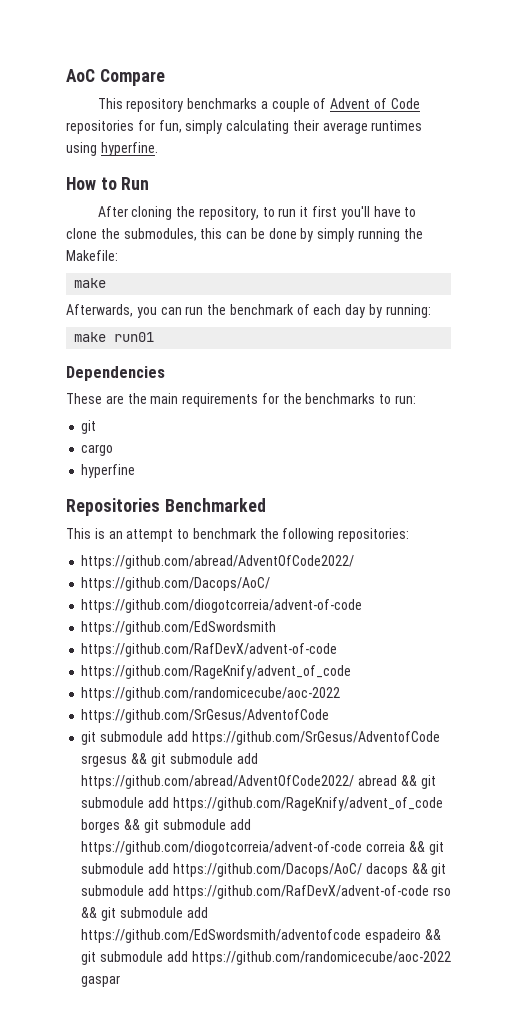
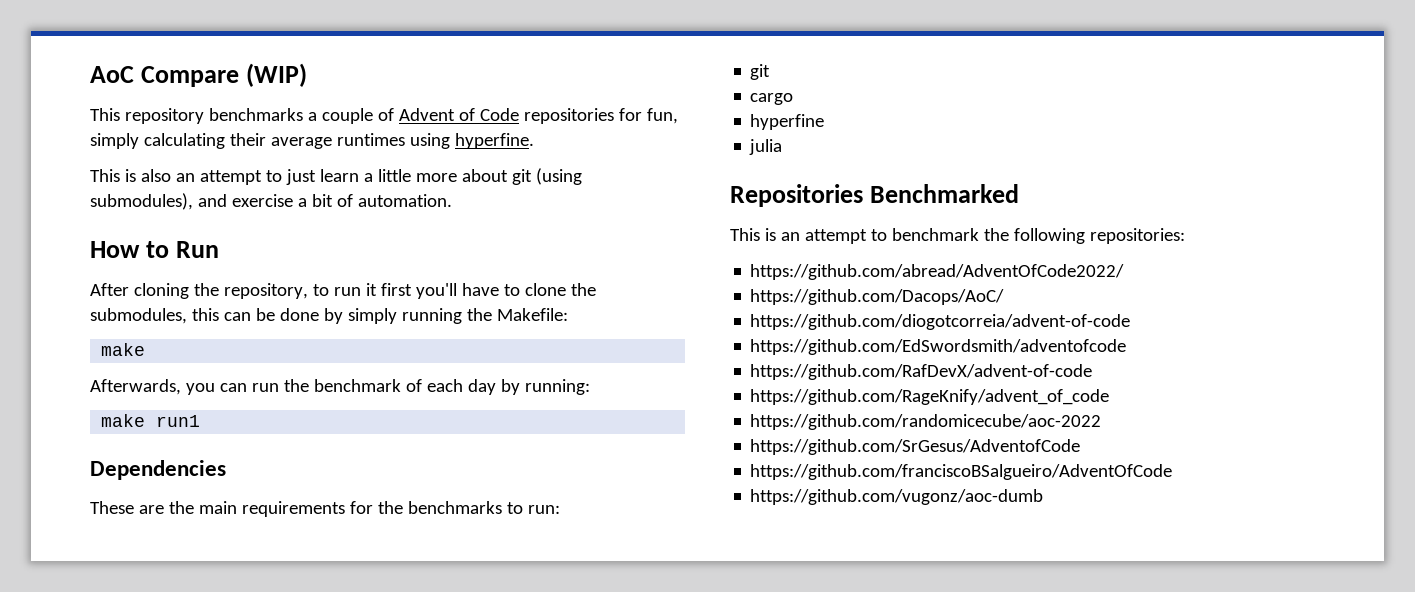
- AoC Compare
+ AoC Compare (WIP)
+ This is also an attempt to just learn a little more about git (using submodules), and exercise a bit of automation.
- make run01
+ make run1
+ julia
- https://github.com/EdSwordsmith
+ https://github.com/EdSwordsmith/adventofcode
- git submodule add https://github.com/SrGesus/AdventofCode srgesus && git submodule add https://github.com/abread/AdventOfCode2022/ abread && git submodule add https://github.com/RageKnify/advent_of_code borges && git submodule add https://github.com/diogotcorreia/advent-of-code correia && git submodule add https://github.com/Dacops/AoC/ dacops && git submodule add https://github.com/RafDevX/advent-of-code rso && git submodule add https://github.com/EdSwordsmith/adventofcode espadeiro && git submodule add https://github.com/randomicecube/aoc-2022 gaspar
+ https://github.com/franciscoBSalgueiro/AdventOfCode
+ https://github.com/vugonz/aoc-dumb

